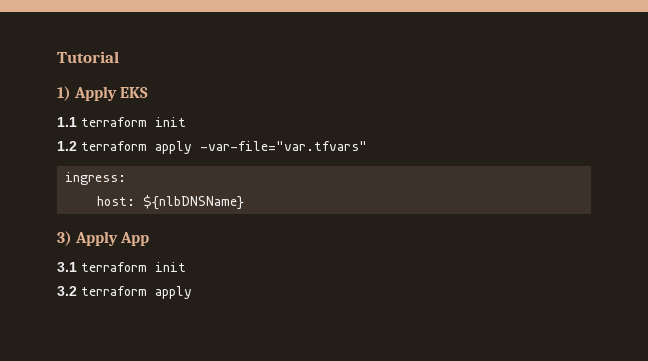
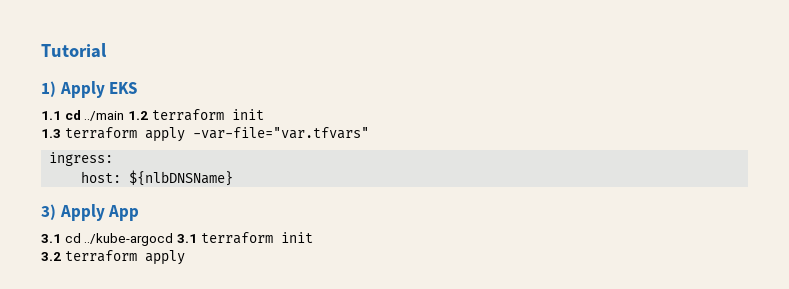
- 1.1 terraform init
- 1.2 terraform apply -var-file="var.tfvars"
+ 1.1 cd ../main 1.2 terraform init
+ 1.3 terraform apply -var-file="var.tfvars"
- 3.1 terraform init
+ 3.1 cd ../kube-argocd 3.1 terraform init

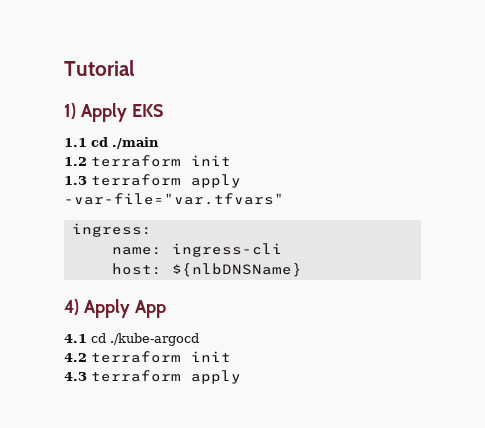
- 1.1 cd ../main 1.2 terraform init
+ 1.1 cd ./main
+ 1.2 terraform init
+ name: ingress-cli
- 3) Apply App
+ 4) Apply App
- 3.1 cd ../kube-argocd 3.1 terraform init
- 3.2 terraform apply
+ 4.1 cd ./kube-argocd
+ 4.2 terraform init
+ 4.3 terraform apply

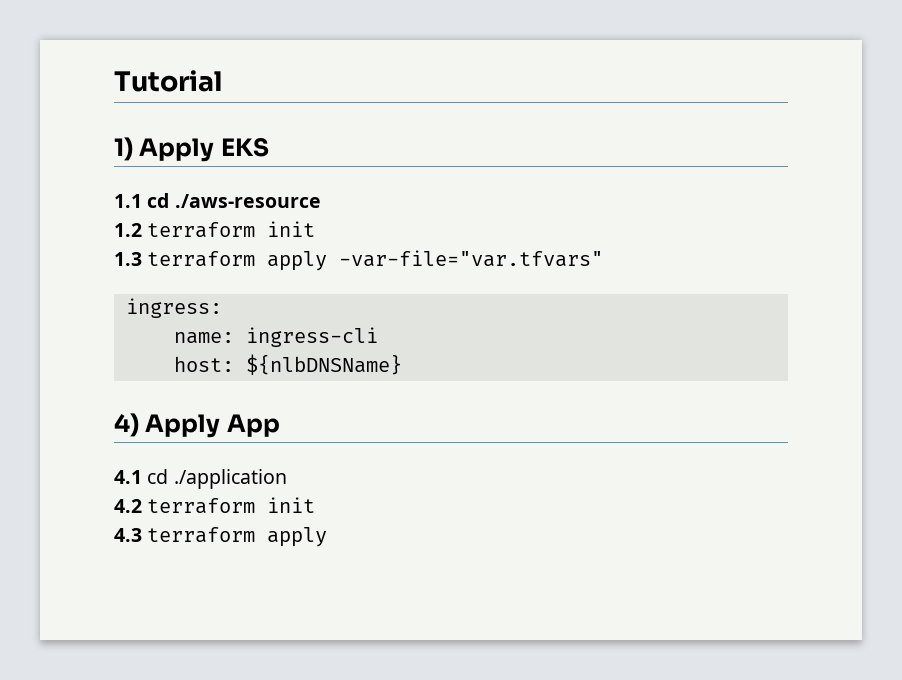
- 1.1 cd ./main
+ 1.1 cd ./aws-resource
- 4.1 cd ./kube-argocd
+ 4.1 cd ./application

